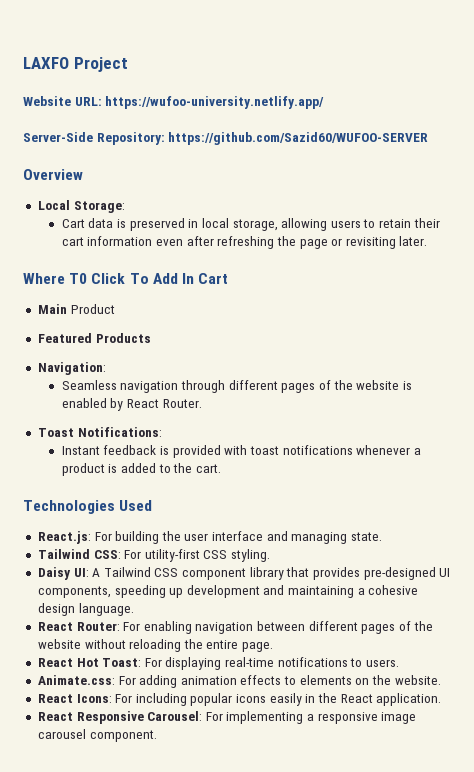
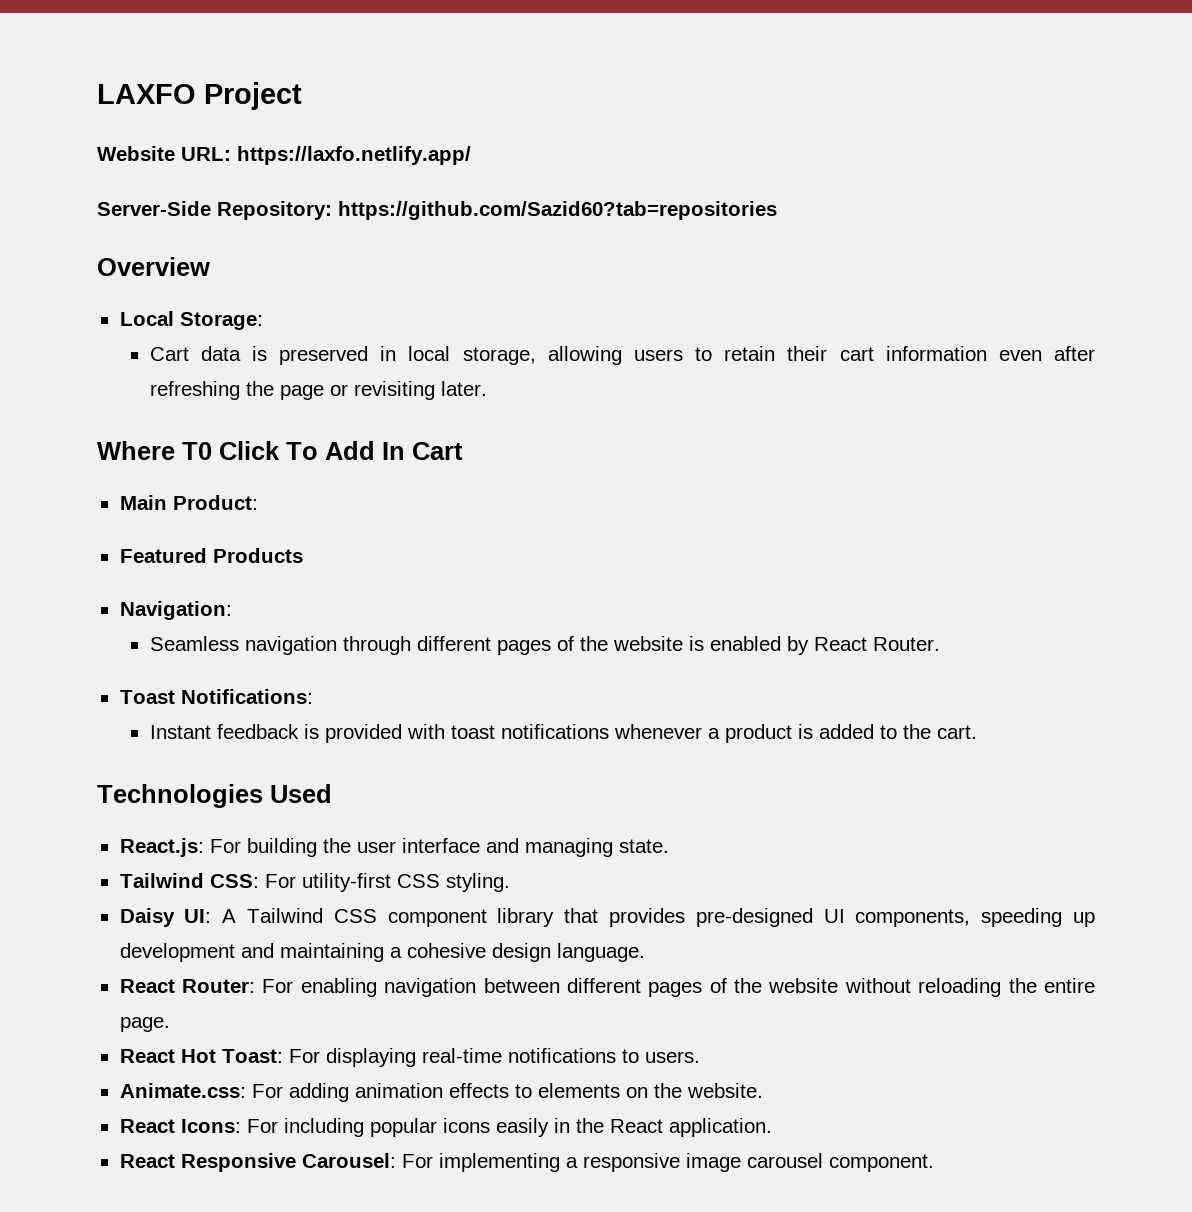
- Website URL: https://wufoo-university.netlify.app/
+ Website URL: https://laxfo.netlify.app/
- Server-Side Repository: https://github.com/Sazid60/WUFOO-SERVER
+ Server-Side Repository: https://github.com/Sazid60?tab=repositories
- Main Product
+ Main Product:

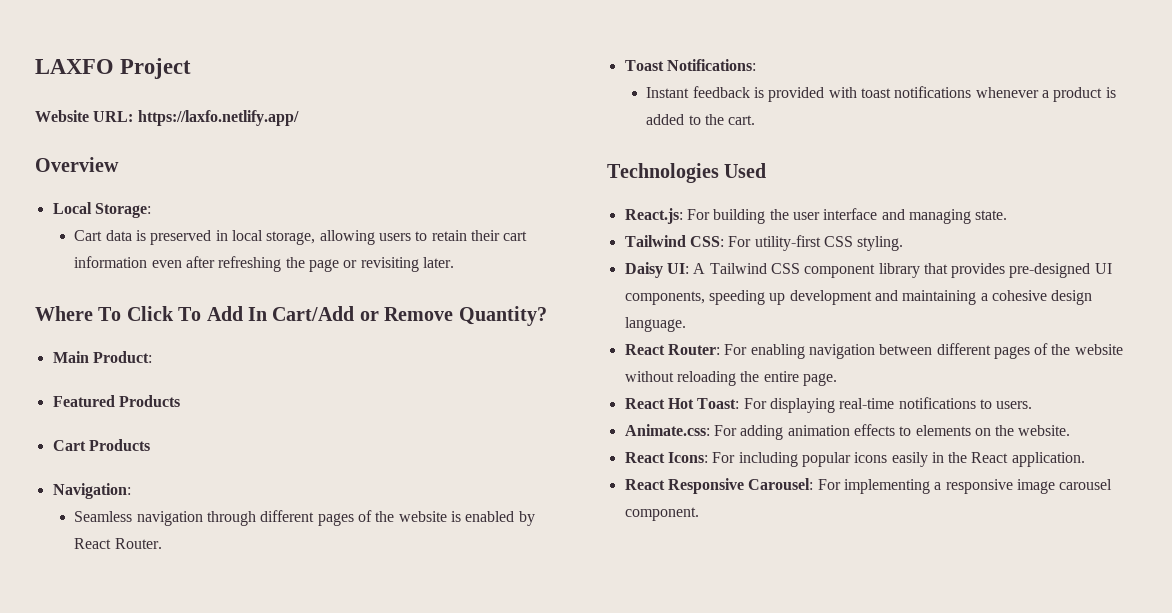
- Server-Side Repository: https://github.com/Sazid60?tab=repositories
- Where T0 Click To Add In Cart
+ Where To Click To Add In Cart/Add or Remove Quantity?
+ Cart Products

